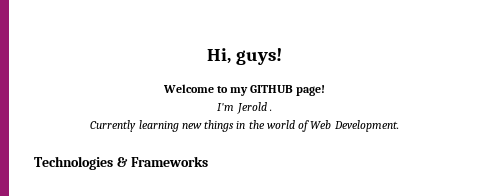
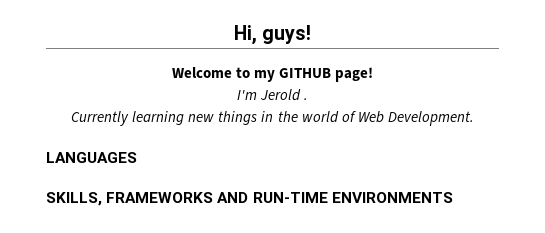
- Technologies & Frameworks
+ LANGUAGES
+ SKILLS, FRAMEWORKS AND RUN-TIME ENVIRONMENTS

